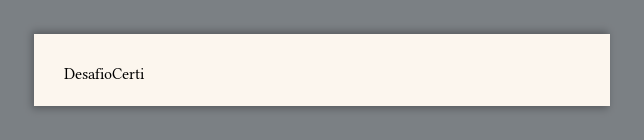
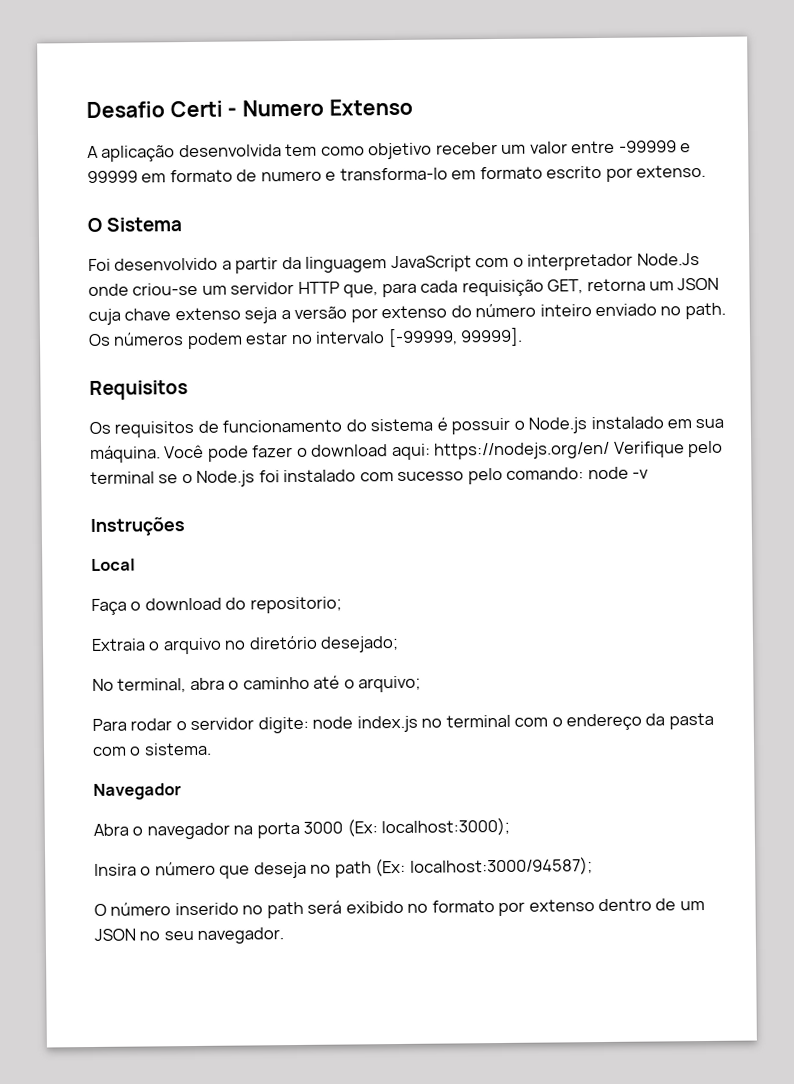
- DesafioCerti
+ Desafio Certi - Numero Extenso
+ A aplicação desenvolvida tem como objetivo receber um valor entre -99999 e 99999 em formato de numero e transforma-lo em formato escrito por extenso.
+ O Sistema
+ Foi desenvolvido a partir da linguagem JavaScript com o interpretador Node.Js onde criou-se um servidor HTTP que, para cada requisição GET, retorna um JSON cuja chave extenso seja a versão por extenso do número inteiro enviado no path. Os números podem estar no intervalo [-99999, 99999].
+ Requisitos
+ Os requisitos de funcionamento do sistema é possuir o Node.js instalado em sua máquina. Você pode fazer o download aqui: https://nodejs.org/en/ Verifique pelo terminal se o Node.js foi instalado com sucesso pelo comando: node -v
+ Instruções
+ Local
+ Faça o download do repositorio;
+ Extraia o arquivo no diretório desejado;
+ No terminal, abra o caminho até o arquivo;
+ Para rodar o servidor digite: node index.js no terminal com o endereço da pasta com o sistema.
+ Navegador
+ Abra o navegador na porta 3000 (Ex: localhost:3000);
+ Insira o número que deseja no path (Ex: localhost:3000/94587);
+ O número inserido no path será exibido no formato por extenso dentro de um JSON no seu navegador.

